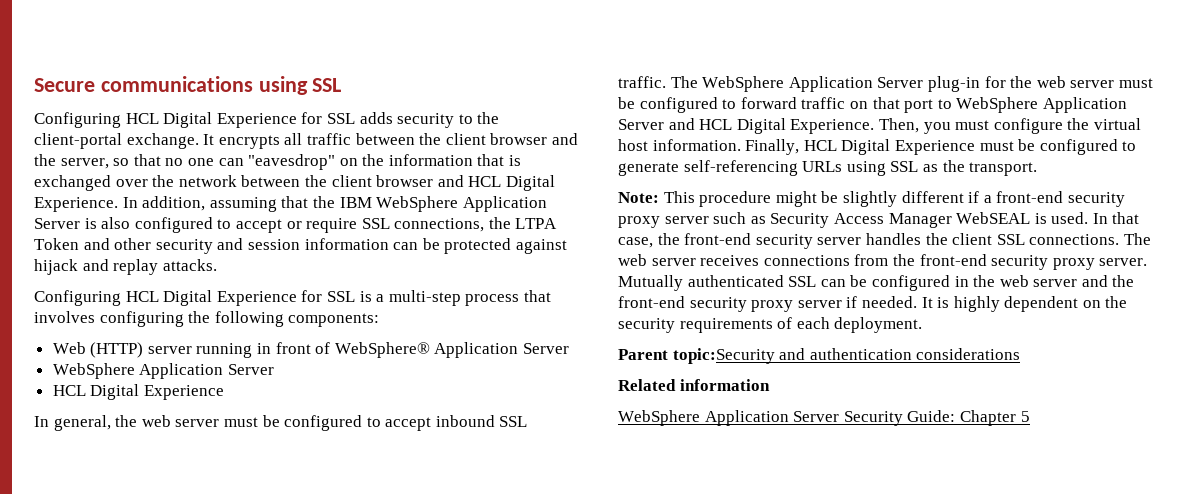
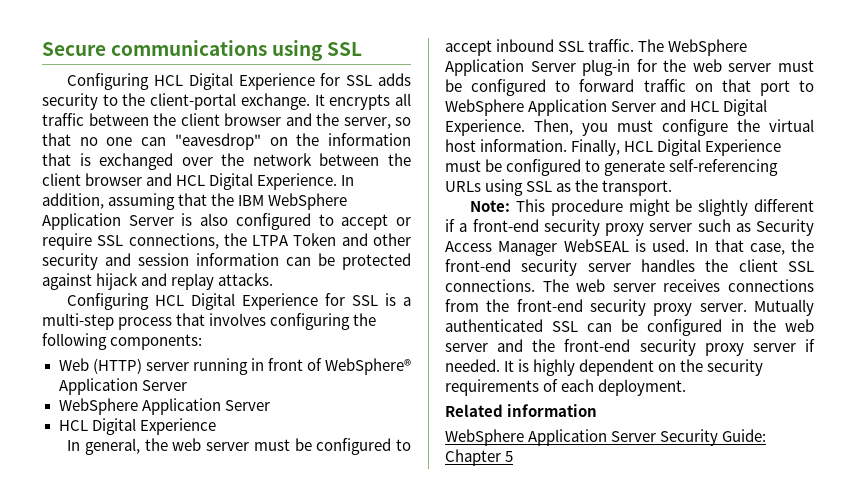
- Parent topic:Security and authentication considerations

